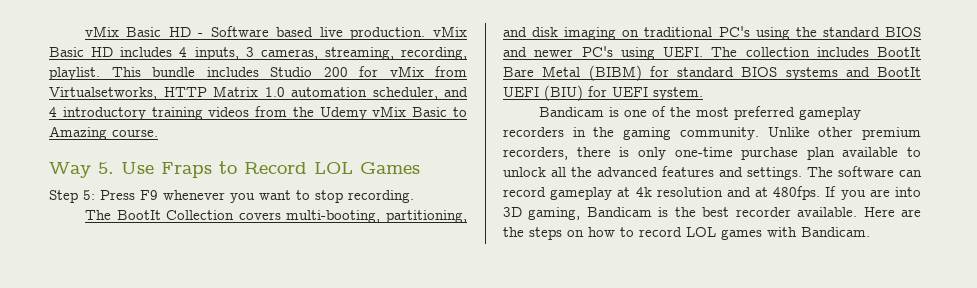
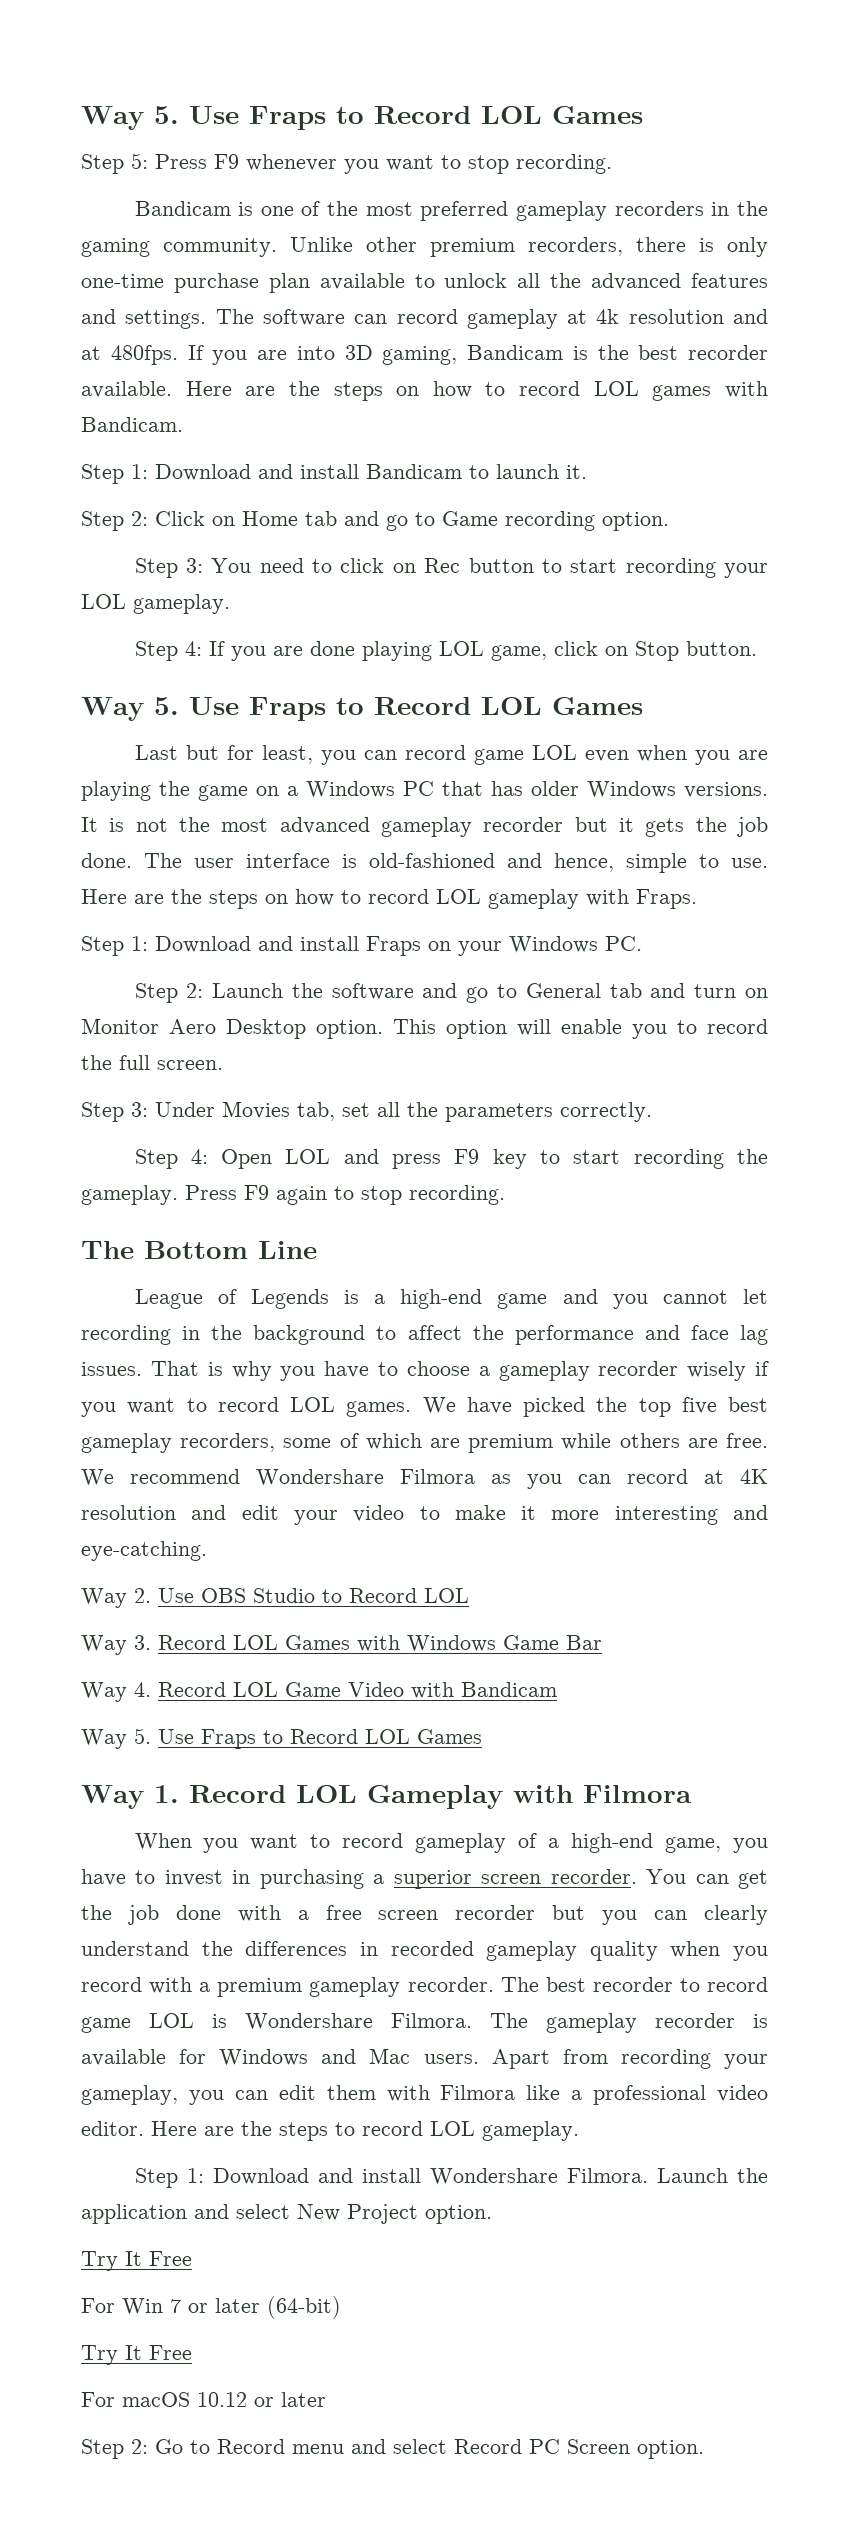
- vMix Basic HD - Software based live production. vMix Basic HD includes 4 inputs, 3 cameras, streaming, recording, playlist. This bundle includes Studio 200 for vMix from Virtualsetworks, HTTP Matrix 1.0 automation scheduler, and 4 introductory training videos from the Udemy vMix Basic to Amazing course.
- The BootIt Collection covers multi-booting, partitioning, and disk imaging on traditional PC's using the standard BIOS and newer PC's using UEFI. The collection includes BootIt Bare Metal (BIBM) for standard BIOS systems and BootIt UEFI (BIU) for UEFI system.
+ Step 1: Download and install Bandicam to launch it.
+ Step 2: Click on Home tab and go to Game recording option.
+ Step 3: You need to click on Rec button to start recording your LOL gameplay.
+ Step 4: If you are done playing LOL game, click on Stop button.
+ Way 5. Use Fraps to Record LOL Games
+ Last but for least, you can record game LOL even when you are playing the game on a Windows PC that has older Windows versions. It is not the most advanced gameplay recorder but it gets the job done. The user interface is old-fashioned and hence, simple to use. Here are the steps on how to record LOL gameplay with Fraps.
+ Step 1: Download and install Fraps on your Windows PC.
+ Step 2: Launch the software and go to General tab and turn on Monitor Aero Desktop option. This option will enable you to record the full screen.
+ Step 3: Under Movies tab, set all the parameters correctly.
+ Step 4: Open LOL and press F9 key to start recording the gameplay. Press F9 again to stop recording.
+ The Bottom Line
+ League of Legends is a high-end game and you cannot let recording in the background to affect the performance and face lag issues. That is why you have to choose a gameplay recorder wisely if you want to record LOL games. We have picked the top five best gameplay recorders, some of which are premium while others are free. We recommend Wondershare Filmora as you can record at 4K resolution and edit your video to make it more interesting and eye-catching.
+ Way 2. Use OBS Studio to Record LOL
+ Way 3. Record LOL Games with Windows Game Bar
+ Way 4. Record LOL Game Video with Bandicam
+ Way 5. Use Fraps to Record LOL Games
+ Way 1. Record LOL Gameplay with Filmora
+ When you want to record gameplay of a high-end game, you have to invest in purchasing a superior screen recorder. You can get the job done with a free screen recorder but you can clearly understand the differences in recorded gameplay quality when you record with a premium gameplay recorder. The best recorder to record game LOL is Wondershare Filmora. The gameplay recorder is available for Windows and Mac users. Apart from recording your gameplay, you can edit them with Filmora like a professional video editor. Here are the steps to record LOL gameplay.
+ Step 1: Download and install Wondershare Filmora. Launch the application and select New Project option.
+ Try It Free
+ For Win 7 or later (64-bit)
+ Try It Free
+ For macOS 10.12 or later
+ Step 2: Go to Record menu and select Record PC Screen option.

